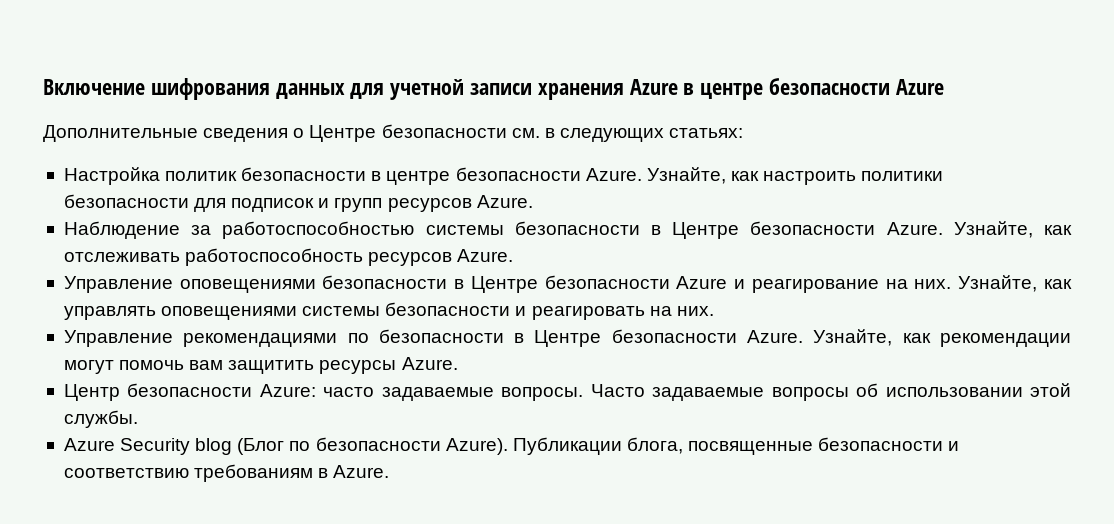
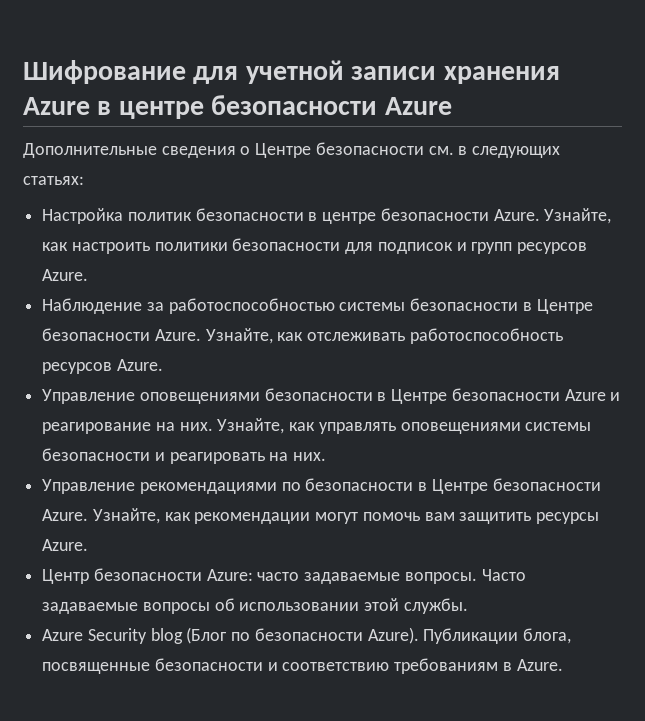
- Включение шифрования данных для учетной записи хранения Azure в центре безопасности Azure
+ Шифрование для учетной записи хранения Azure в центре безопасности Azure

